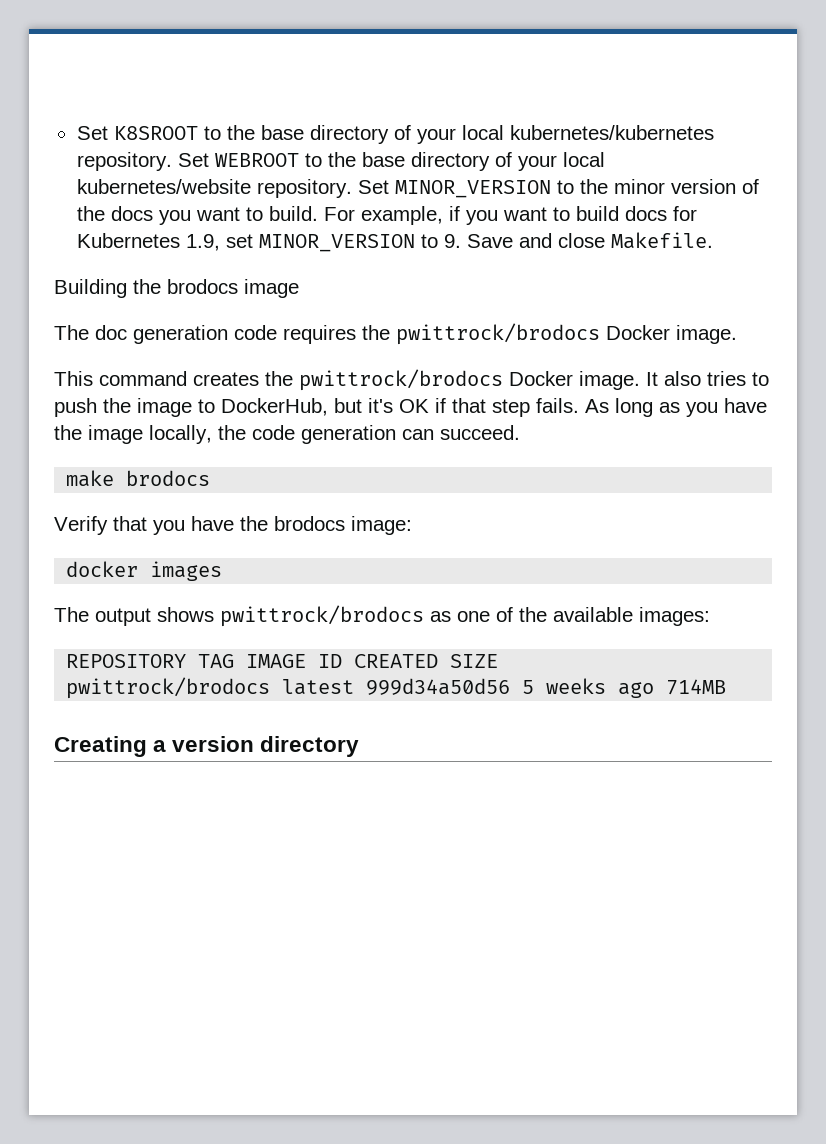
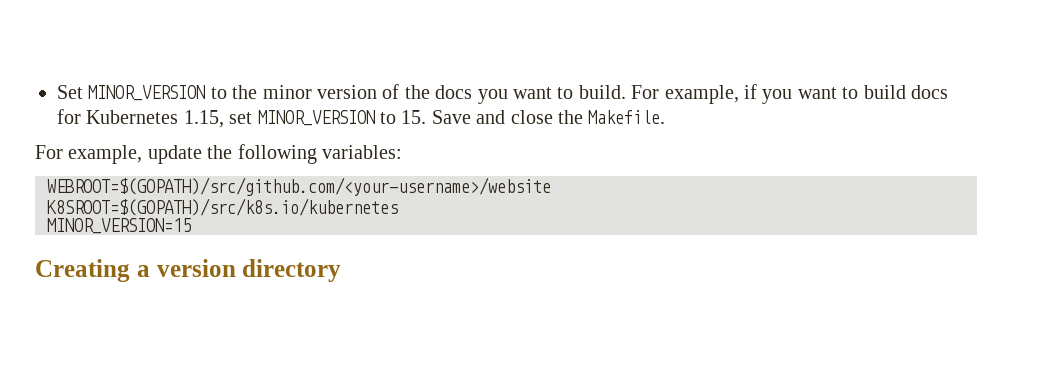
- Set K8SROOT to the base directory of your local kubernetes/kubernetes repository. Set WEBROOT to the base directory of your local kubernetes/website repository. Set MINOR_VERSION to the minor version of the docs you want to build.
+ Set MINOR_VERSION to the minor version of the docs you want to build.
- For example, if you want to build docs for Kubernetes 1.9, set MINOR_VERSION to 9. Save and close Makefile.
+ For example, if you want to build docs for Kubernetes 1.15, set MINOR_VERSION to 15. Save and close the Makefile.
- Building the brodocs image
- The doc generation code requires the pwittrock/brodocs Docker image.
- This command creates the pwittrock/brodocs Docker image. It also tries to push the image to DockerHub, but it's OK if that step fails. As long as you have the image locally, the code generation can succeed.
- make brodocs
- Verify that you have the brodocs image:
- docker images
- The output shows pwittrock/brodocs as one of the available images:
- REPOSITORY TAG IMAGE ID CREATED SIZE
- pwittrock/brodocs latest 999d34a50d56 5 weeks ago 714MB
+ For example, update the following variables:
+ WEBROOT=$(GOPATH)/src/github.com/<your-username>/website
+ K8SROOT=$(GOPATH)/src/k8s.io/kubernetes
+ MINOR_VERSION=15

